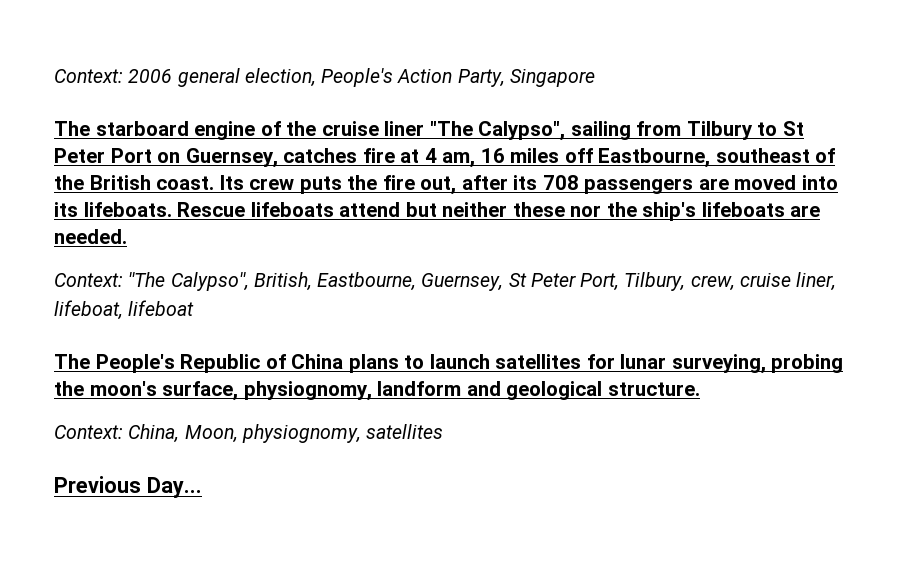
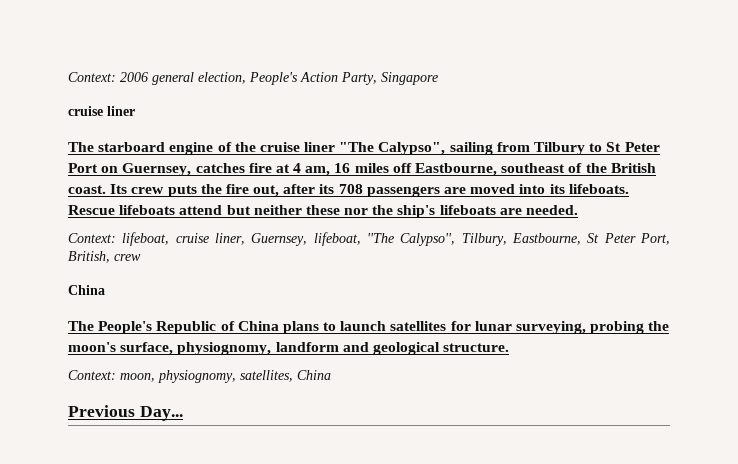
  Context: 2006 general election, People's Action Party, Singapore
+ cruise liner
- Context: ''The Calypso'', British, Eastbourne, Guernsey, St Peter Port, Tilbury, crew, cruise liner, lifeboat, lifeboat
+ Context: lifeboat, cruise liner, Guernsey, lifeboat, ''The Calypso'', Tilbury, Eastbourne, St Peter Port, British, crew
+ China
- Context: China, Moon, physiognomy, satellites
+ Context: moon, physiognomy, satellites, China

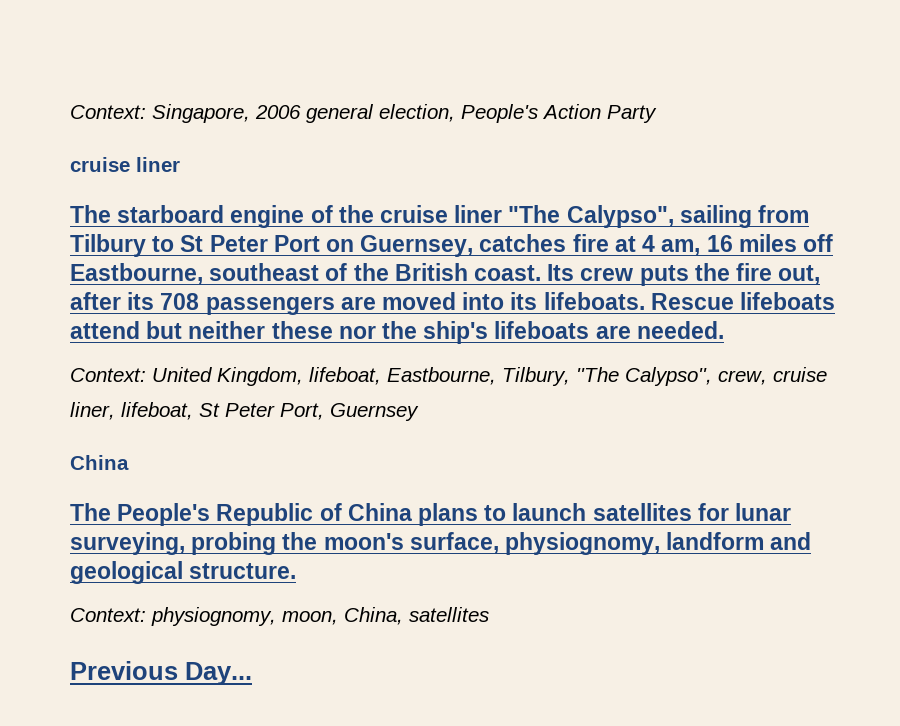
- Context: 2006 general election, People's Action Party, Singapore
+ Context: Singapore, 2006 general election, People's Action Party
- Context: lifeboat, cruise liner, Guernsey, lifeboat, ''The Calypso'', Tilbury, Eastbourne, St Peter Port, British, crew
+ Context: United Kingdom, lifeboat, Eastbourne, Tilbury, ''The Calypso'', crew, cruise liner, lifeboat, St Peter Port, Guernsey
- Context: moon, physiognomy, satellites, China
+ Context: physiognomy, moon, China, satellites

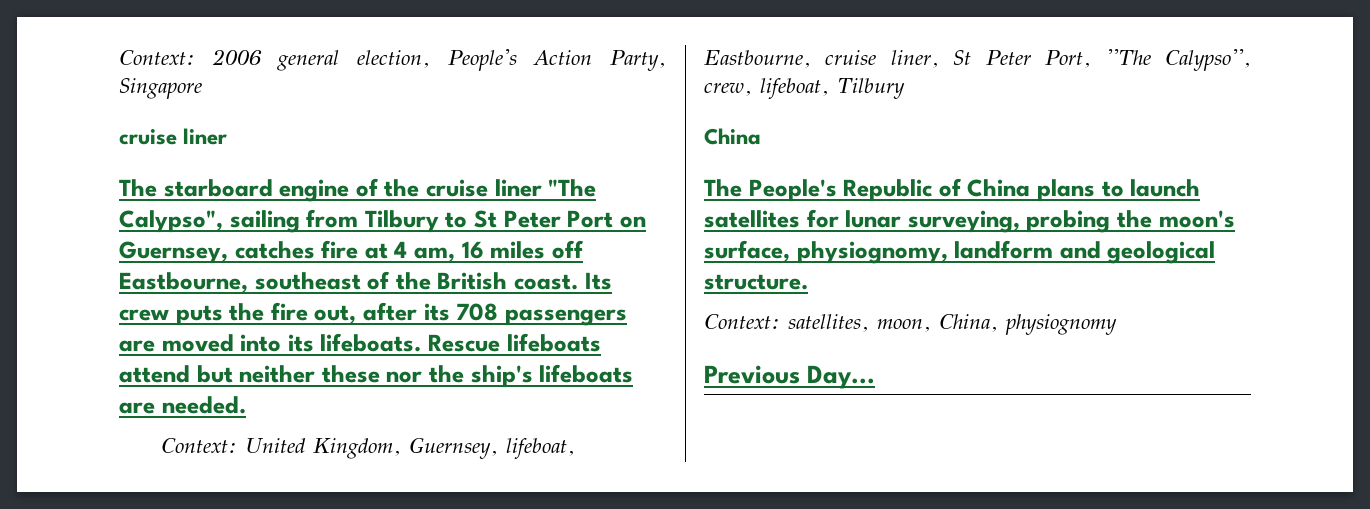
- Context: Singapore, 2006 general election, People's Action Party
+ Context: 2006 general election, People's Action Party, Singapore
- Context: United Kingdom, lifeboat, Eastbourne, Tilbury, ''The Calypso'', crew, cruise liner, lifeboat, St Peter Port, Guernsey
+ Context: United Kingdom, Guernsey, lifeboat, Eastbourne, cruise liner, St Peter Port, ''The Calypso'', crew, lifeboat, Tilbury
- Context: physiognomy, moon, China, satellites
+ Context: satellites, moon, China, physiognomy

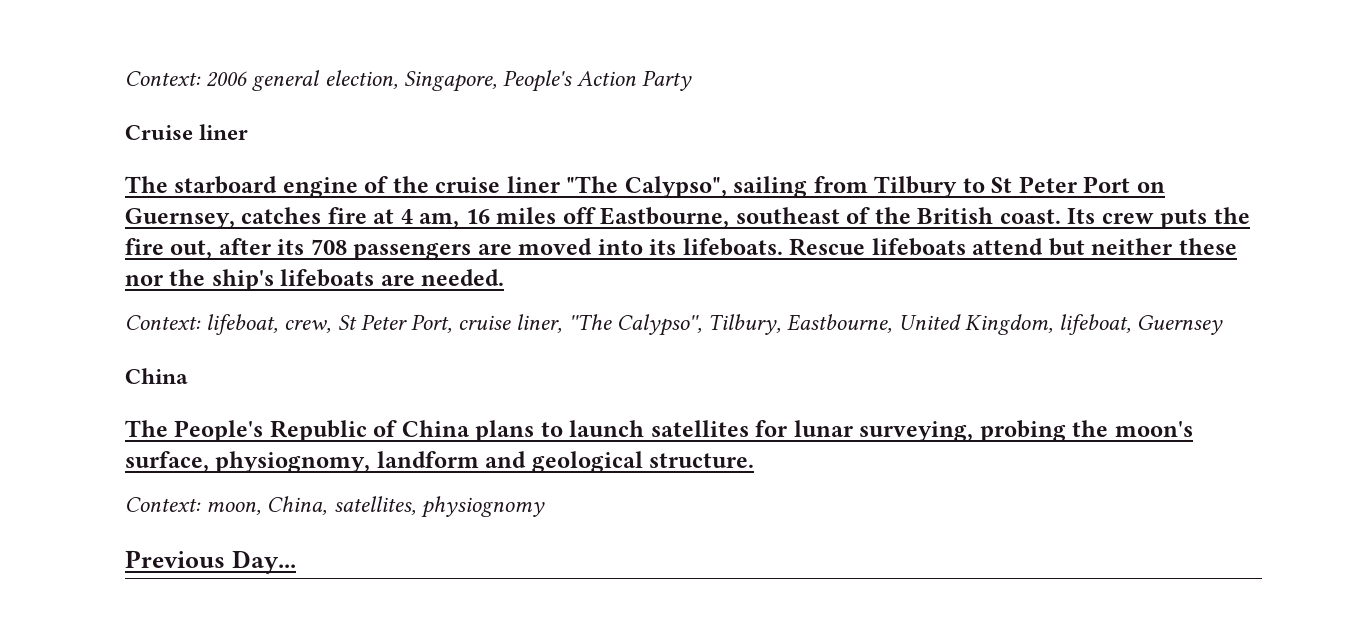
- Context: 2006 general election, People's Action Party, Singapore
- cruise liner
+ Context: 2006 general election, Singapore, People's Action Party
+ Cruise liner
- Context: United Kingdom, Guernsey, lifeboat, Eastbourne, cruise liner, St Peter Port, ''The Calypso'', crew, lifeboat, Tilbury
+ Context: lifeboat, crew, St Peter Port, cruise liner, ''The Calypso'', Tilbury, Eastbourne, United Kingdom, lifeboat, Guernsey
- Context: satellites, moon, China, physiognomy
+ Context: moon, China, satellites, physiognomy

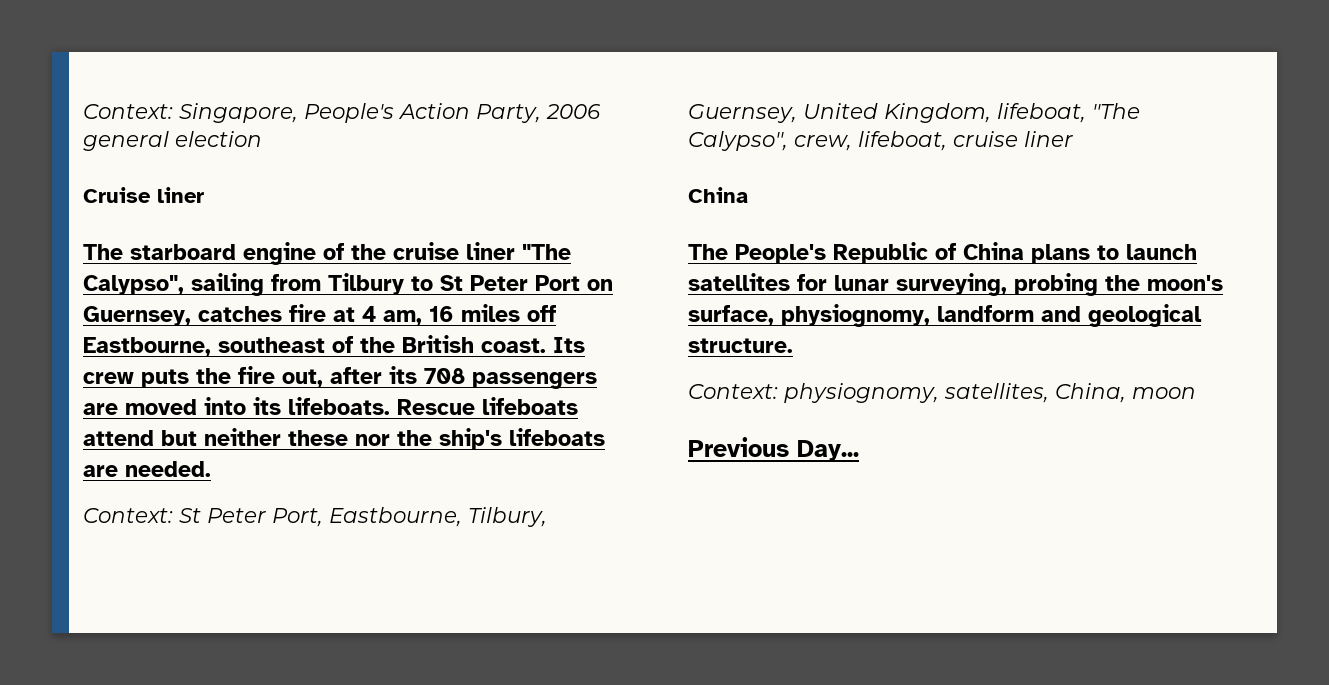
- Context: 2006 general election, Singapore, People's Action Party
+ Context: Singapore, People's Action Party, 2006 general election
- Context: lifeboat, crew, St Peter Port, cruise liner, ''The Calypso'', Tilbury, Eastbourne, United Kingdom, lifeboat, Guernsey
+ Context: St Peter Port, Eastbourne, Tilbury, Guernsey, United Kingdom, lifeboat, ''The Calypso'', crew, lifeboat, cruise liner
- Context: moon, China, satellites, physiognomy
+ Context: physiognomy, satellites, China, moon

